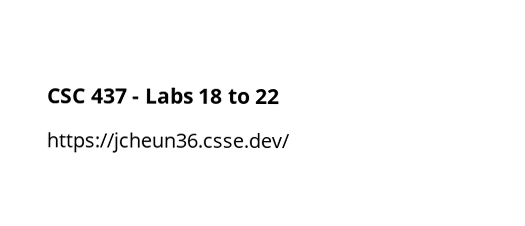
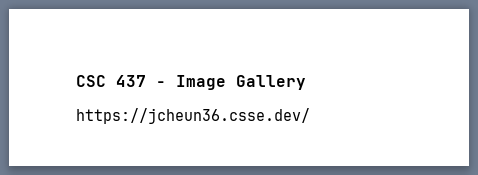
- CSC 437 - Labs 18 to 22
+ CSC 437 - Image Gallery

